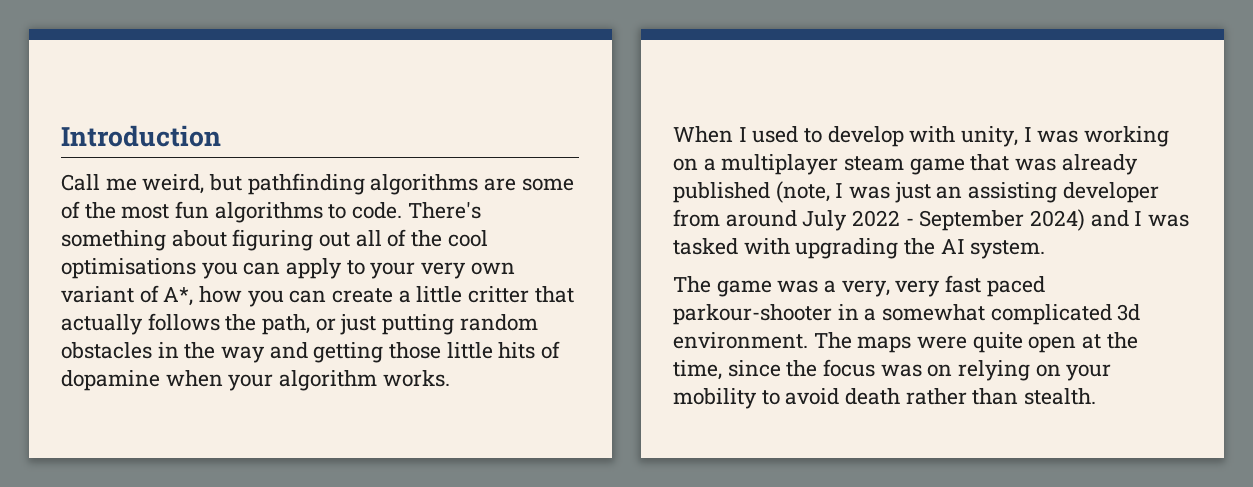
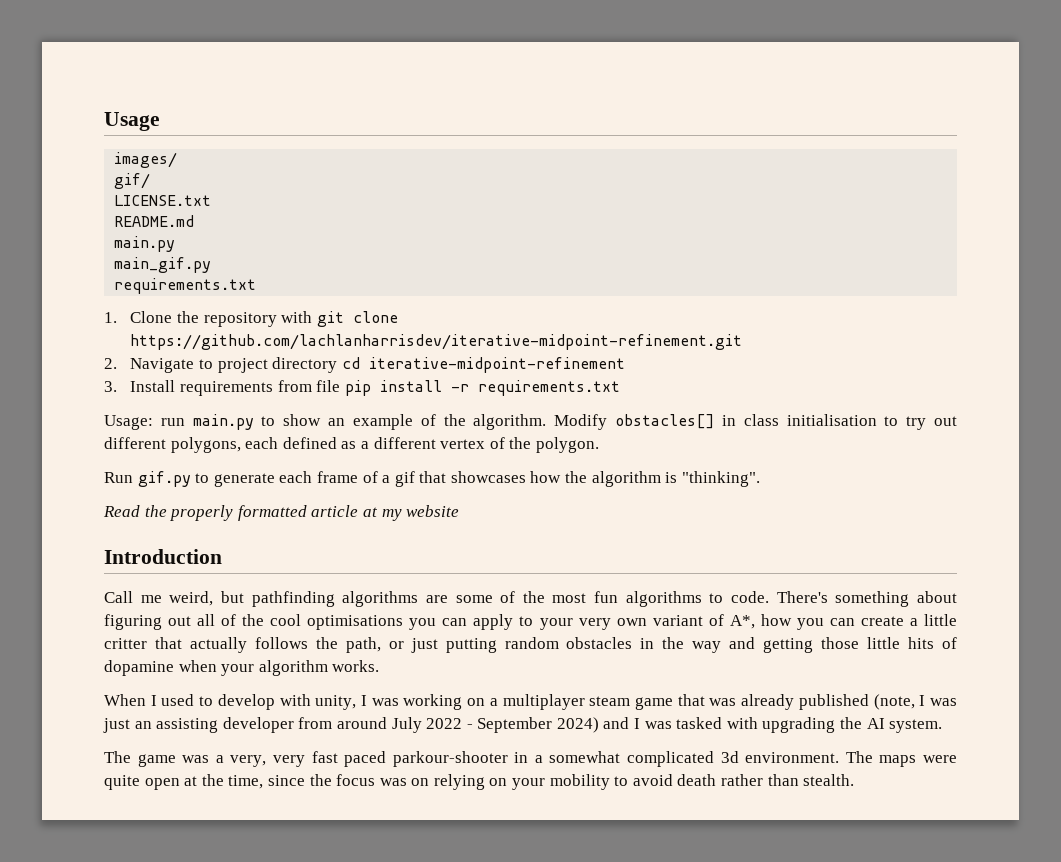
+ Usage
+ images/
+ gif/
+ LICENSE.txt
+ README.md
+ main.py
+ main_gif.py
+ requirements.txt
+ 1. Clone the repository with git clone https://github.com/lachlanharrisdev/iterative-midpoint-refinement.git
+ 2. Navigate to project directory cd iterative-midpoint-refinement
+ 3. Install requirements from file pip install -r requirements.txt
+ Usage: run main.py to show an example of the algorithm. Modify obstacles[] in class initialisation to try out different polygons, each defined as a different vertex of the polygon.
+ Run gif.py to generate each frame of a gif that showcases how the algorithm is "thinking".
+ Read the properly formatted article at my website

